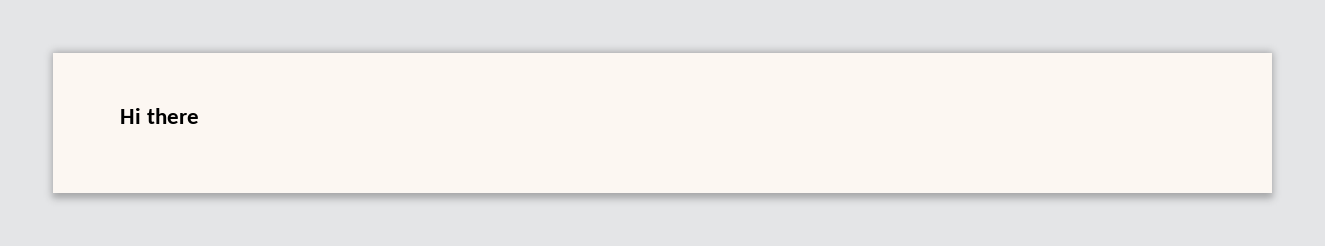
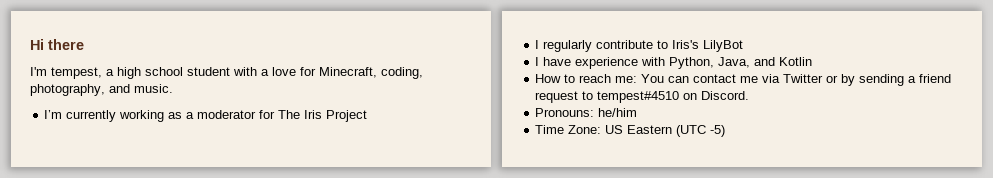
+ I'm tempest, a high school student with a love for Minecraft, coding, photography, and music.
+ I’m currently working as a moderator for The Iris Project
+ I regularly contribute to Iris's LilyBot
+ I have experience with Python, Java, and Kotlin
+ How to reach me: You can contact me via Twitter or by sending a friend request to tempest#4510 on Discord.
+ Pronouns: he/him
+ Time Zone: US Eastern (UTC -5)

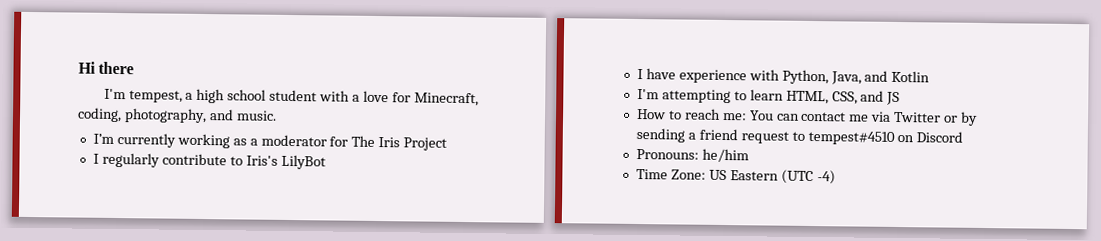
+ I'm attempting to learn HTML, CSS, and JS
- How to reach me: You can contact me via Twitter or by sending a friend request to tempest#4510 on Discord.
+ How to reach me: You can contact me via Twitter or by sending a friend request to tempest#4510 on Discord
- Time Zone: US Eastern (UTC -5)
+ Time Zone: US Eastern (UTC -4)

